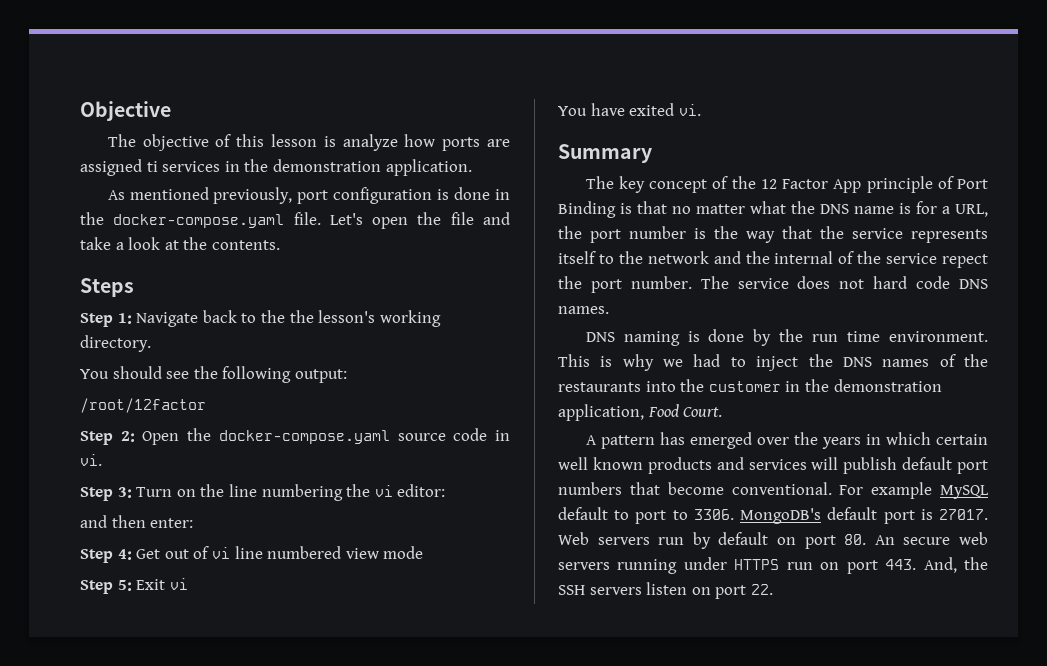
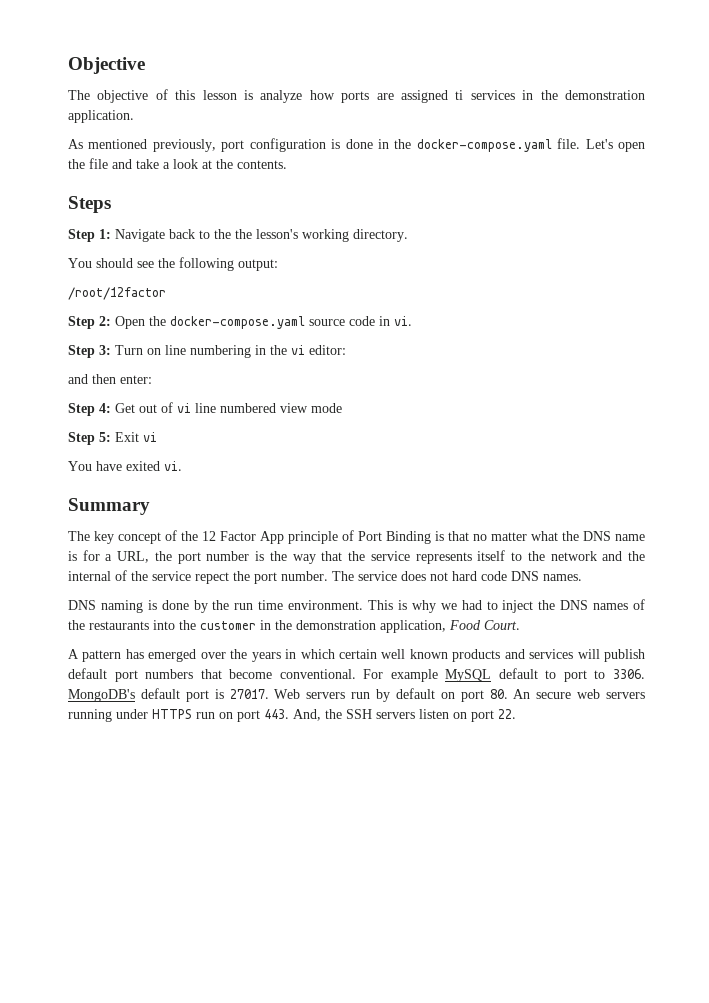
- Step 3: Turn on the line numbering the vi editor:
+ Step 3: Turn on line numbering in the vi editor:

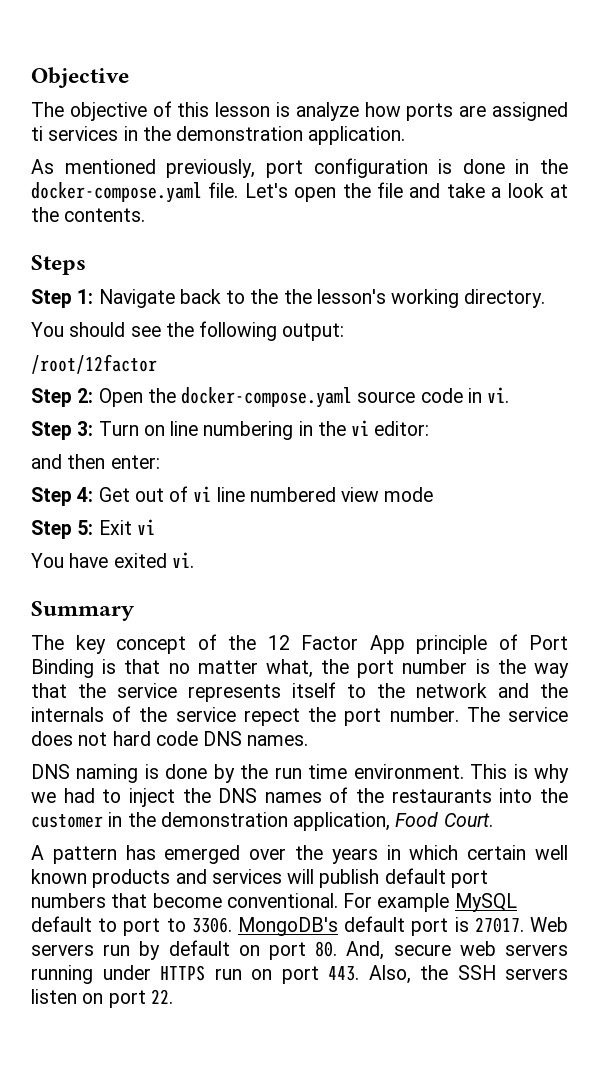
- The key concept of the 12 Factor App principle of Port Binding is that no matter what the DNS name is for a URL, the port number is the way that the service represents itself to the network and the internal of the service repect the port number.
+ The key concept of the 12 Factor App principle of Port Binding is that no matter what, the port number is the way that the service represents itself to the network and the internals of the service repect the port number.
- Web servers run by default on port 80. An secure web servers running under HTTPS run on port 443. And, the SSH servers listen on port 22.
+ Web servers run by default on port 80. And, secure web servers running under HTTPS run on port 443. Also, the SSH servers listen on port 22.

